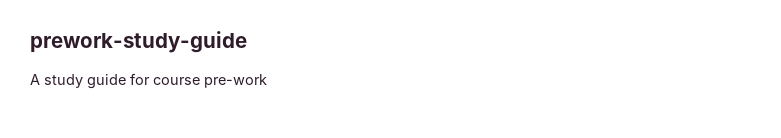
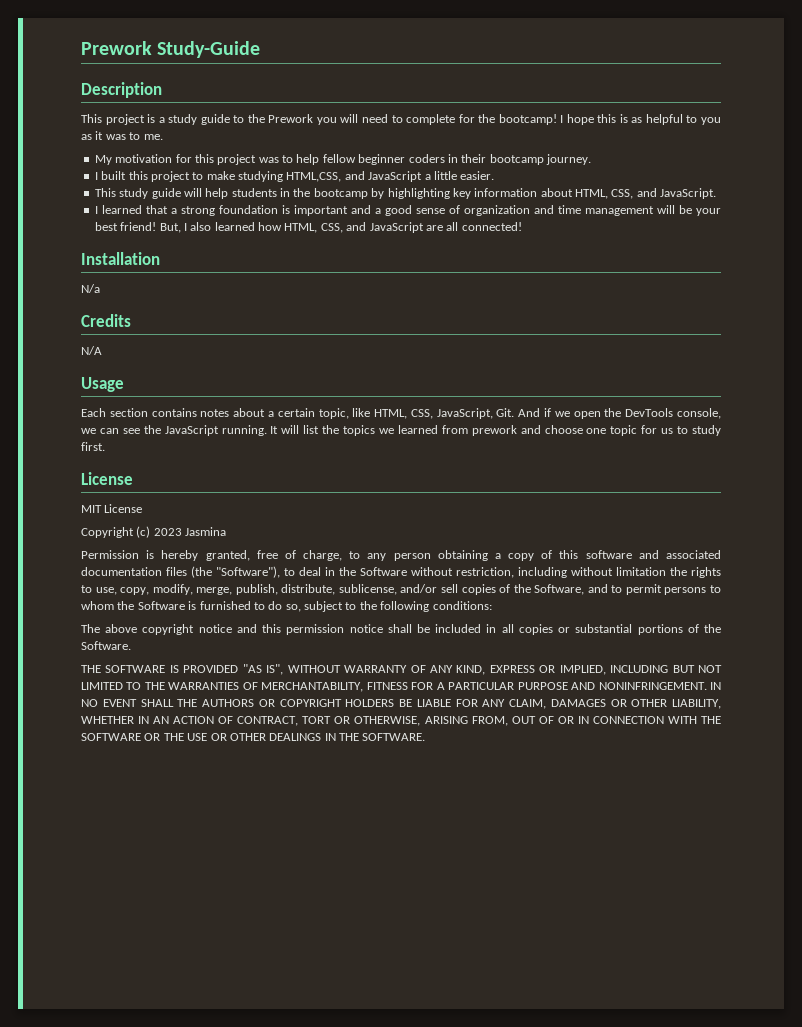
- prework-study-guide
- A study guide for course pre-work
+ Prework Study-Guide
+ Description
+ This project is a study guide to the Prework you will need to complete for the bootcamp! I hope this is as helpful to you as it was to me.
+ My motivation for this project was to help fellow beginner coders in their bootcamp journey.
+ I built this project to make studying HTML,CSS, and JavaScript a little easier.
+ This study guide will help students in the bootcamp by highlighting key information about HTML, CSS, and JavaScript.
+ I learned that a strong foundation is important and a good sense of organization and time management will be your best friend! But, I also learned how HTML, CSS, and JavaScript are all connected!
+ Installation
+ N/a
+ Credits
+ N/A
+ Usage
+ Each section contains notes about a certain topic, like HTML, CSS, JavaScript, Git. And if we open the DevTools console, we can see the JavaScript running. It will list the topics we learned from prework and choose one topic for us to study first.
+ License
+ MIT License
+ Copyright (c) 2023 Jasmina
+ Permission is hereby granted, free of charge, to any person obtaining a copy of this software and associated documentation files (the "Software"), to deal in the Software without restriction, including without limitation the rights to use, copy, modify, merge, publish, distribute, sublicense, and/or sell copies of the Software, and to permit persons to whom the Software is furnished to do so, subject to the following conditions:
+ The above copyright notice and this permission notice shall be included in all copies or substantial portions of the Software.
+ THE SOFTWARE IS PROVIDED "AS IS", WITHOUT WARRANTY OF ANY KIND, EXPRESS OR IMPLIED, INCLUDING BUT NOT LIMITED TO THE WARRANTIES OF MERCHANTABILITY, FITNESS FOR A PARTICULAR PURPOSE AND NONINFRINGEMENT. IN NO EVENT SHALL THE AUTHORS OR COPYRIGHT HOLDERS BE LIABLE FOR ANY CLAIM, DAMAGES OR OTHER LIABILITY, WHETHER IN AN ACTION OF CONTRACT, TORT OR OTHERWISE, ARISING FROM, OUT OF OR IN CONNECTION WITH THE SOFTWARE OR THE USE OR OTHER DEALINGS IN THE SOFTWARE.

